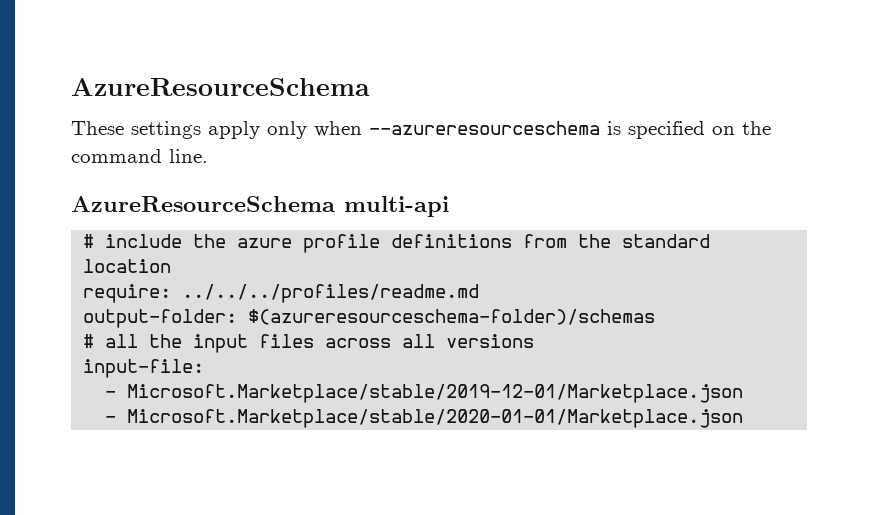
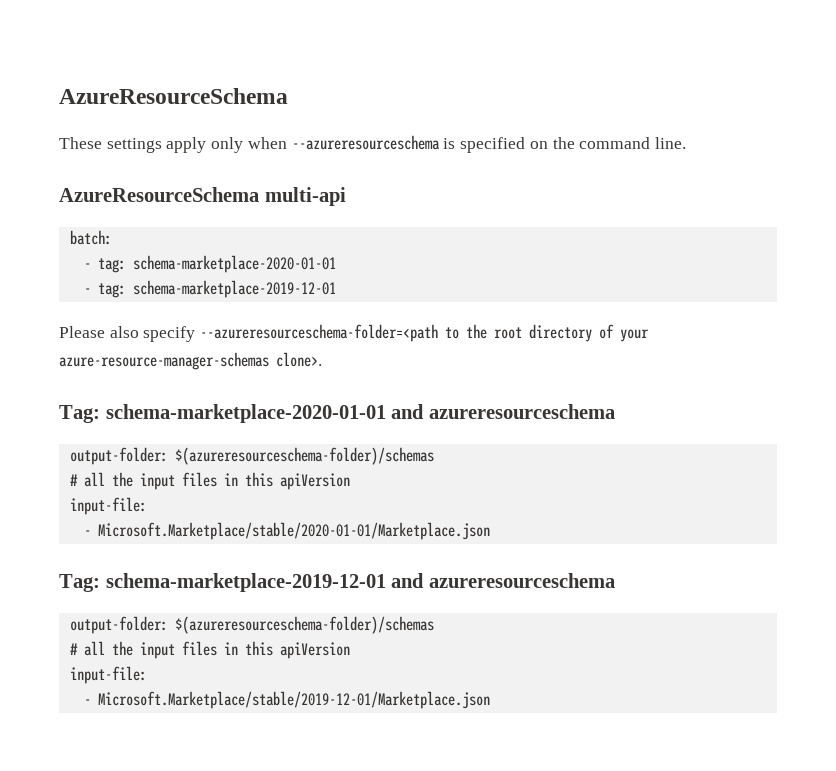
- # include the azure profile definitions from the standard location
- require: ../../../profiles/readme.md
+ batch:
+ - tag: schema-marketplace-2020-01-01
+ - tag: schema-marketplace-2019-12-01
+ Please also specify --azureresourceschema-folder=<path to the root directory of your azure-resource-manager-schemas clone>.
+ Tag: schema-marketplace-2020-01-01 and azureresourceschema
  output-folder: $(azureresourceschema-folder)/schemas
- # all the input files across all versions
+ # all the input files in this apiVersion
+ input-file:
+ - Microsoft.Marketplace/stable/2020-01-01/Marketplace.json
+ Tag: schema-marketplace-2019-12-01 and azureresourceschema
+ output-folder: $(azureresourceschema-folder)/schemas
+ # all the input files in this apiVersion
- - Microsoft.Marketplace/stable/2020-01-01/Marketplace.json

